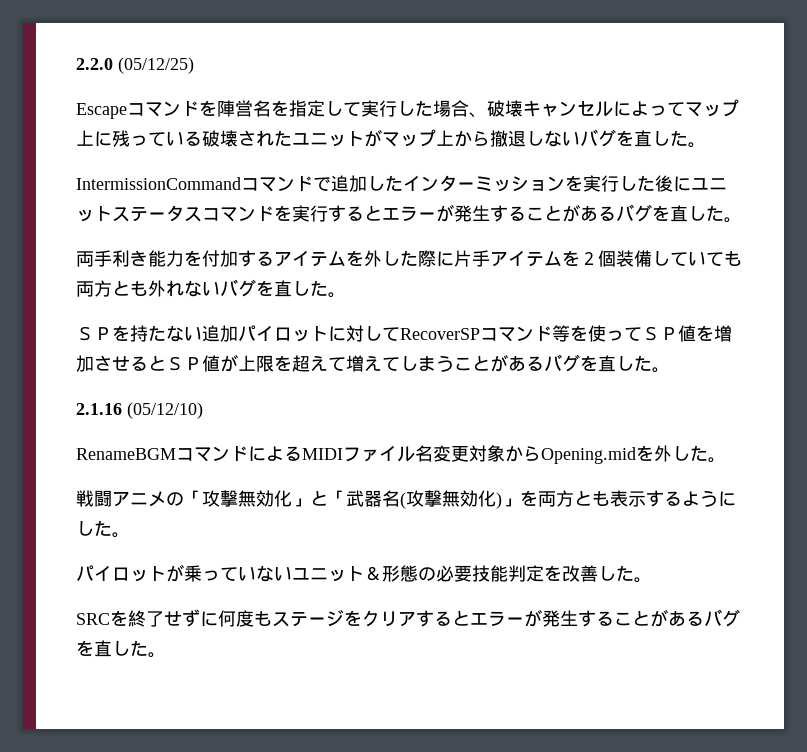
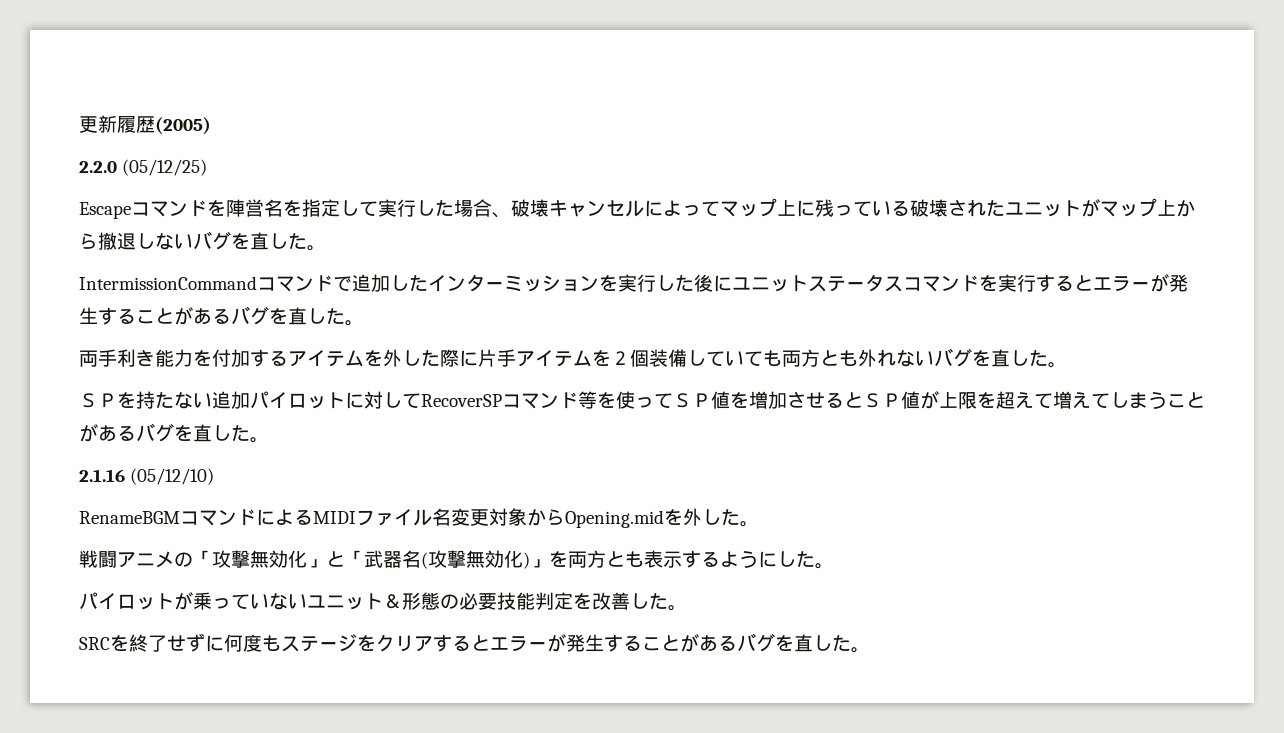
+ 更新履歴(2005)

